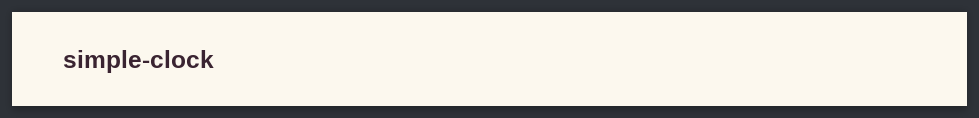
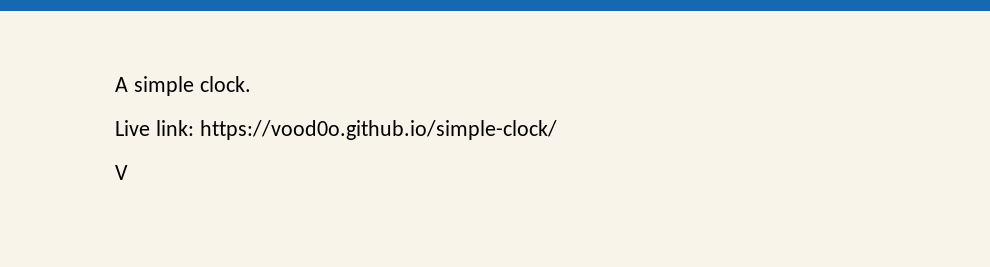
- simple-clock
+ A simple clock.
+ Live link: https://vood0o.github.io/simple-clock/
+ V

